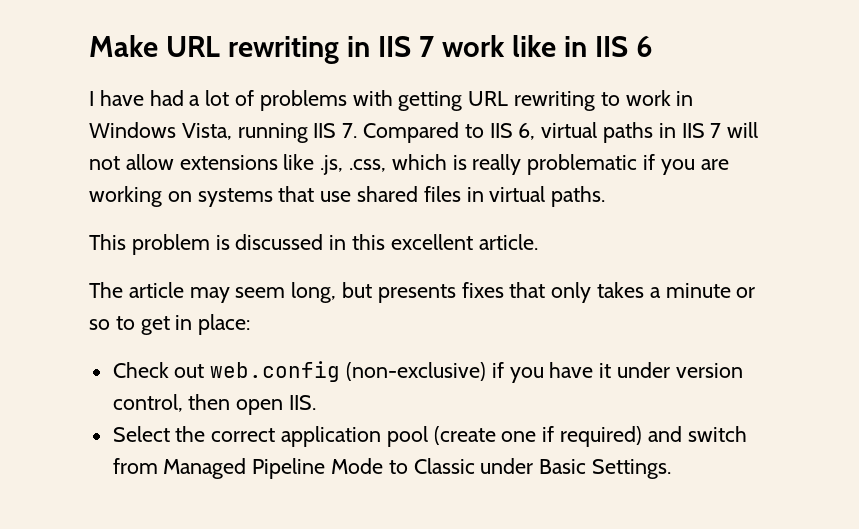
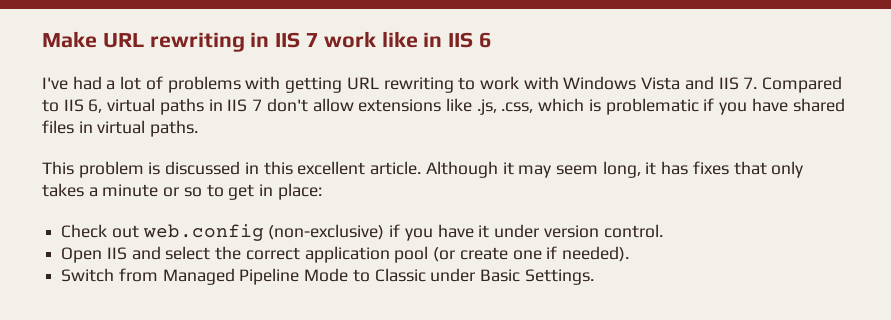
- I have had a lot of problems with getting URL rewriting to work in Windows Vista, running IIS 7. Compared to IIS 6, virtual paths in IIS 7 will not allow extensions like .js, .css, which is really problematic if you are working on systems that use shared files in virtual paths.
+ I've had a lot of problems with getting URL rewriting to work with Windows Vista and IIS 7. Compared to IIS 6, virtual paths in IIS 7 don't allow extensions like .js, .css, which is problematic if you have shared files in virtual paths.
- This problem is discussed in this excellent article.
- The article may seem long, but presents fixes that only takes a minute or so to get in place:
+ This problem is discussed in this excellent article. Although it may seem long, it has fixes that only takes a minute or so to get in place:
- Check out web.config (non-exclusive) if you have it under version control, then open IIS.
- Select the correct application pool (create one if required) and switch from Managed Pipeline Mode to Classic under Basic Settings.
+ Check out web.config (non-exclusive) if you have it under version control.
+ Open IIS and select the correct application pool (or create one if needed).
+ Switch from Managed Pipeline Mode to Classic under Basic Settings.

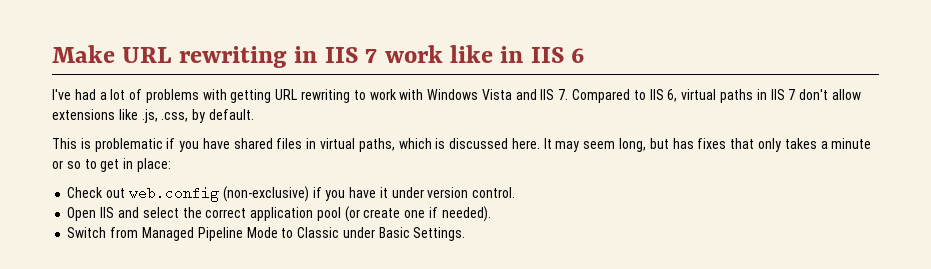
- I've had a lot of problems with getting URL rewriting to work with Windows Vista and IIS 7. Compared to IIS 6, virtual paths in IIS 7 don't allow extensions like .js, .css, which is problematic if you have shared files in virtual paths.
- This problem is discussed in this excellent article. Although it may seem long, it has fixes that only takes a minute or so to get in place:
+ I've had a lot of problems with getting URL rewriting to work with Windows Vista and IIS 7. Compared to IIS 6, virtual paths in IIS 7 don't allow extensions like .js, .css, by default.
+ This is problematic if you have shared files in virtual paths, which is discussed here. It may seem long, but has fixes that only takes a minute or so to get in place:

